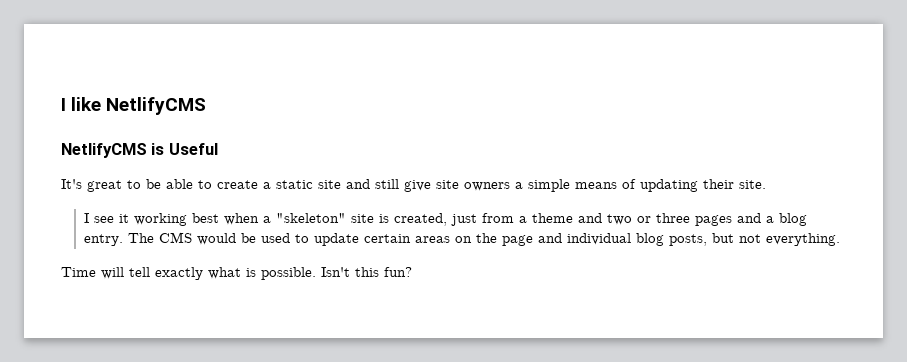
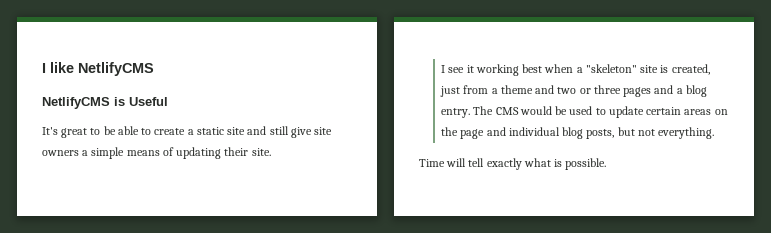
- Isn't this fun?

